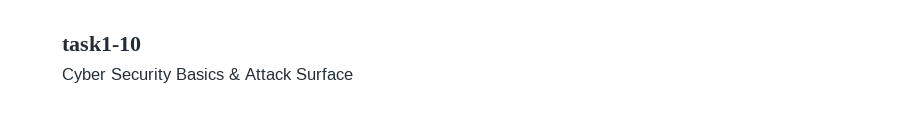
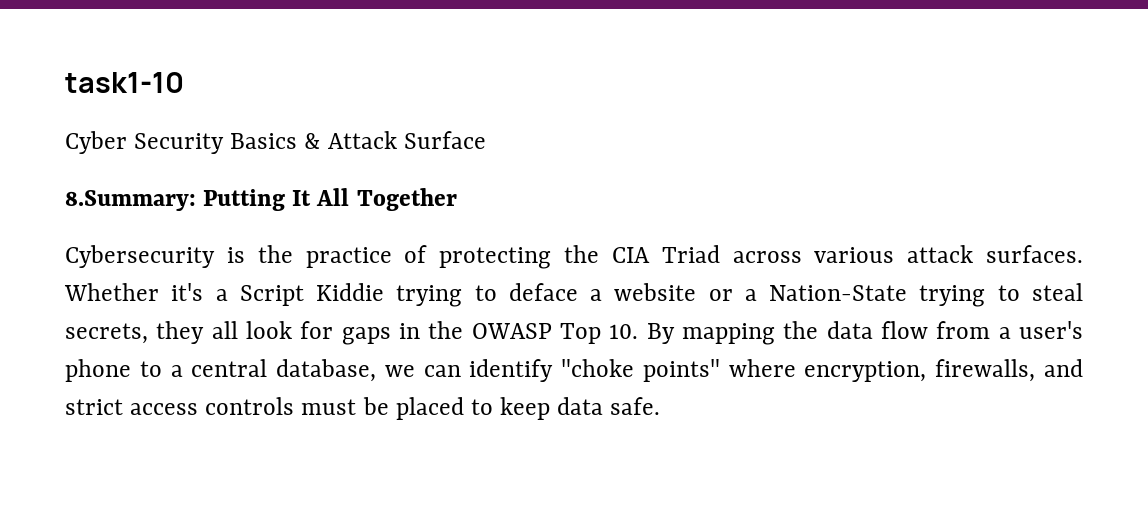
+ 8.Summary: Putting It All Together
+ Cybersecurity is the practice of protecting the CIA Triad across various attack surfaces. Whether it's a Script Kiddie trying to deface a website or a Nation-State trying to steal secrets, they all look for gaps in the OWASP Top 10. By mapping the data flow from a user's phone to a central database, we can identify "choke points" where encryption, firewalls, and strict access controls must be placed to keep data safe.

